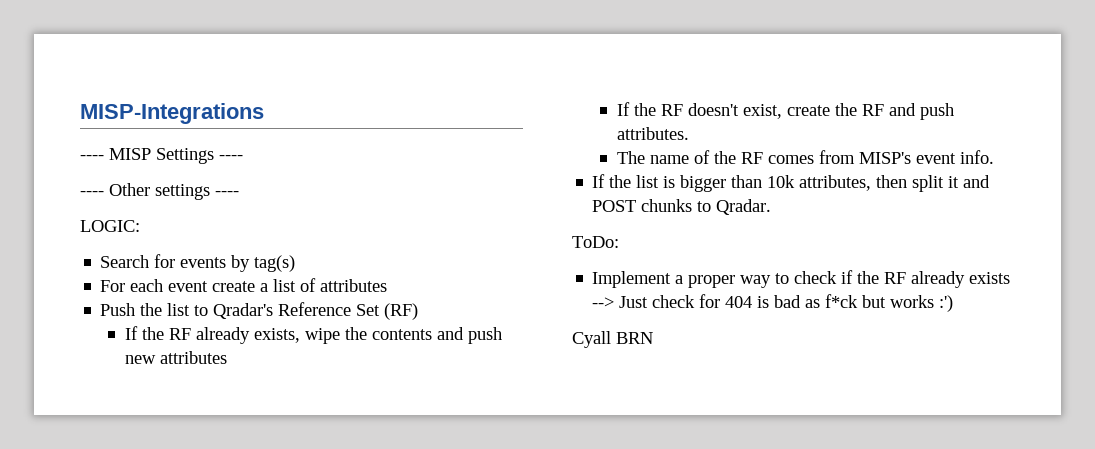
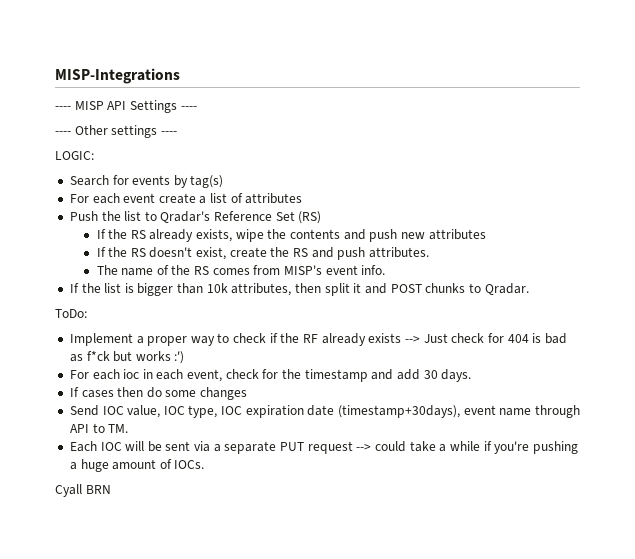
- ---- MISP Settings ----
+ ---- MISP API Settings ----
- Push the list to Qradar's Reference Set (RF)
- If the RF already exists, wipe the contents and push new attributes
+ Push the list to Qradar's Reference Set (RS)
+ If the RS already exists, wipe the contents and push new attributes
- If the RF doesn't exist, create the RF and push attributes.
+ If the RS doesn't exist, create the RS and push attributes.
- The name of the RF comes from MISP's event info.
+ The name of the RS comes from MISP's event info.
+ For each ioc in each event, check for the timestamp and add 30 days.
+ If cases then do some changes
+ Send IOC value, IOC type, IOC expiration date (timestamp+30days), event name through API to TM.
+ Each IOC will be sent via a separate PUT request --> could take a while if you're pushing a huge amount of IOCs.

